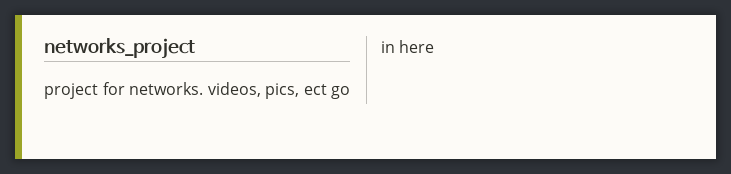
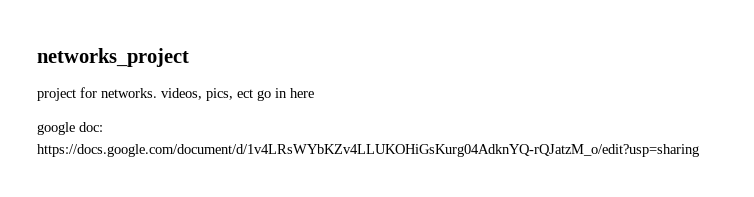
+ google doc: https://docs.google.com/document/d/1v4LRsWYbKZv4LLUKOHiGsKurg04AdknYQ-rQJatzM_o/edit?usp=sharing

